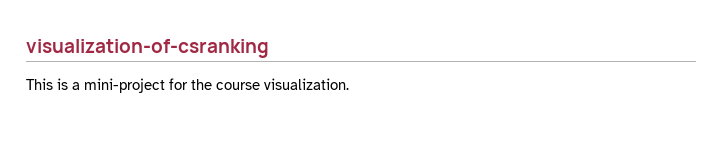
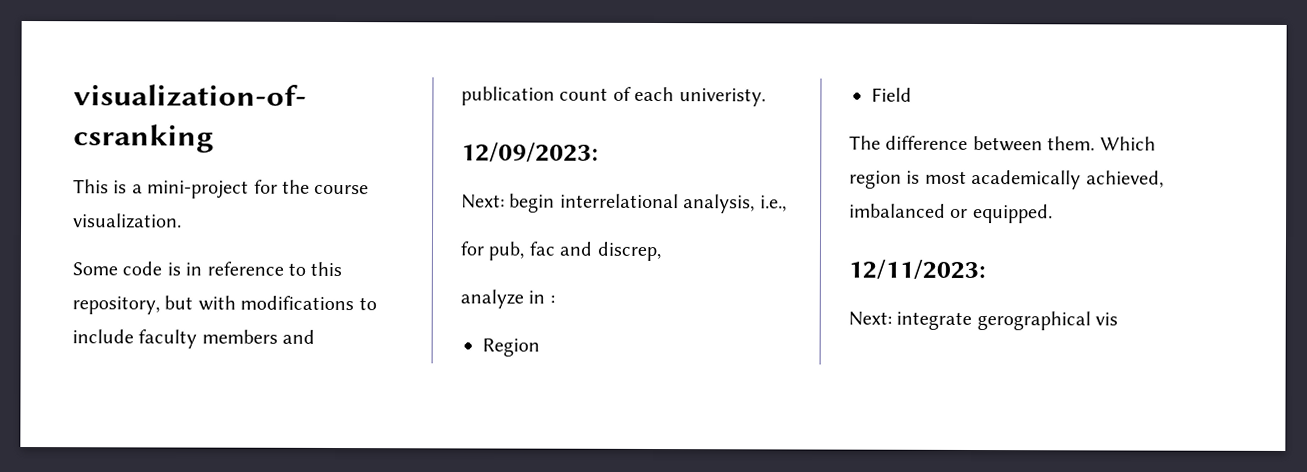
+ Some code is in reference to this repository, but with modifications to include faculty members and publication count of each univeristy.
+ 12/09/2023:
+ Next: begin interrelational analysis, i.e.,
+ for pub, fac and discrep,
+ analyze in :
+ Region
+ Field
+ The difference between them. Which region is most academically achieved, imbalanced or equipped.
+ 12/11/2023:
+ Next: integrate gerographical vis

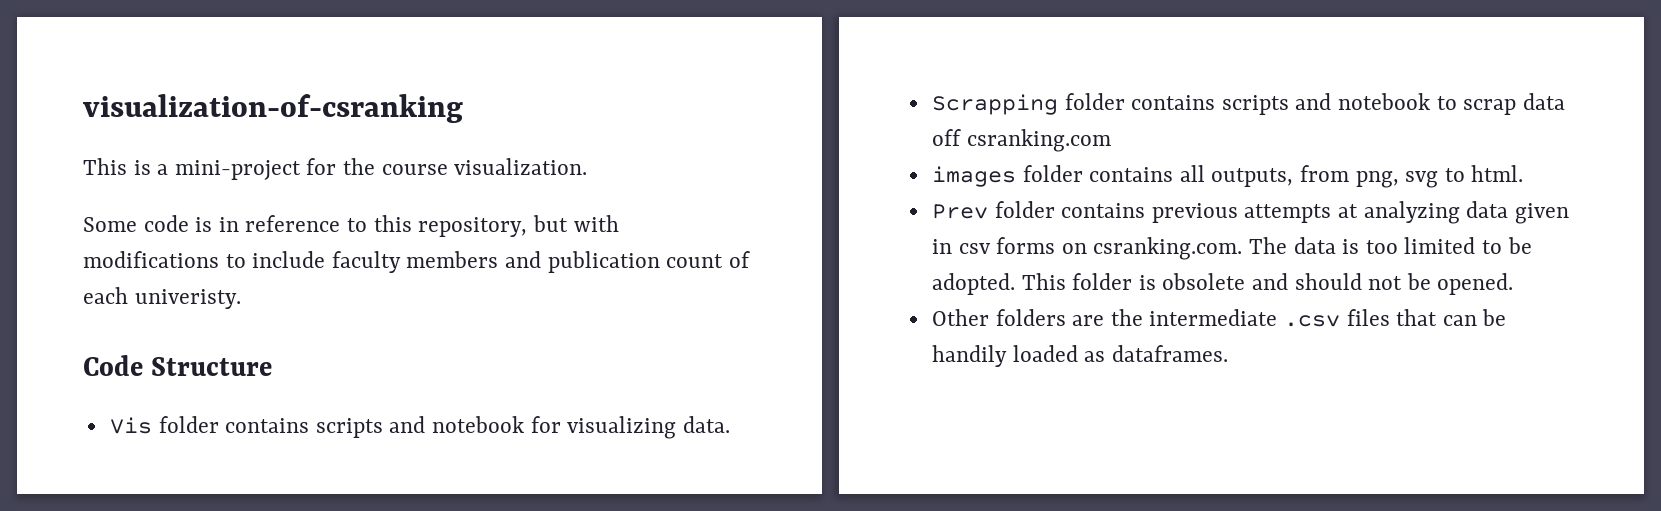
- 12/09/2023:
- Next: begin interrelational analysis, i.e.,
- for pub, fac and discrep,
- analyze in :
- Region
- Field
- The difference between them. Which region is most academically achieved, imbalanced or equipped.
- 12/11/2023:
- Next: integrate gerographical vis
+ Code Structure
+ Vis folder contains scripts and notebook for visualizing data.
+ Scrapping folder contains scripts and notebook to scrap data off csranking.com
+ images folder contains all outputs, from png, svg to html.
+ Prev folder contains previous attempts at analyzing data given in csv forms on csranking.com. The data is too limited to be adopted. This folder is obsolete and should not be opened.
+ Other folders are the intermediate .csv files that can be handily loaded as dataframes.

